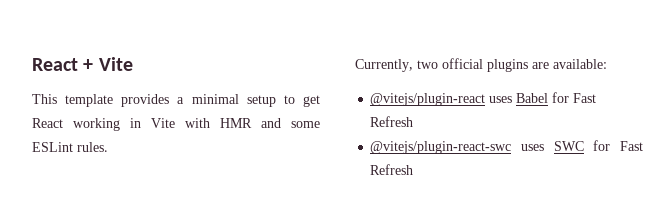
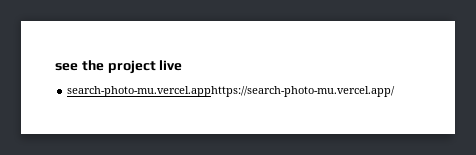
- React + Vite
- This template provides a minimal setup to get React working in Vite with HMR and some ESLint rules.
- Currently, two official plugins are available:
- @vitejs/plugin-react uses Babel for Fast Refresh
- @vitejs/plugin-react-swc uses SWC for Fast Refresh
+ see the project live
+ search-photo-mu.vercel.apphttps://search-photo-mu.vercel.app/

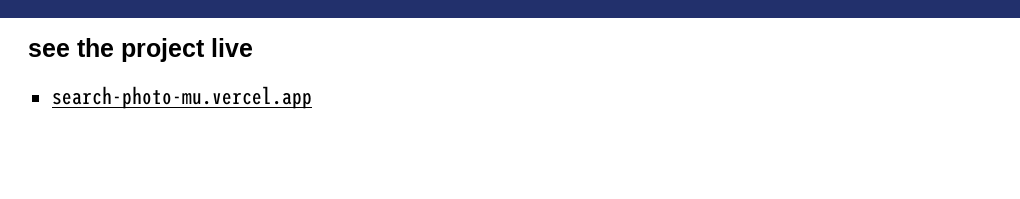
- search-photo-mu.vercel.apphttps://search-photo-mu.vercel.app/
+ search-photo-mu.vercel.app

